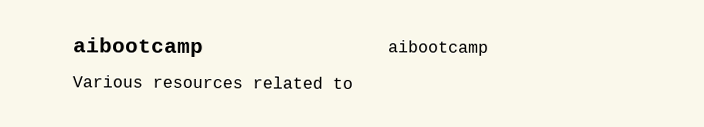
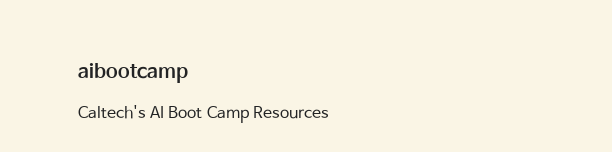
- Various resources related to aibootcamp
+ Caltech's AI Boot Camp Resources

